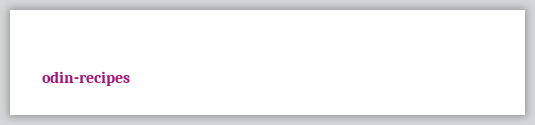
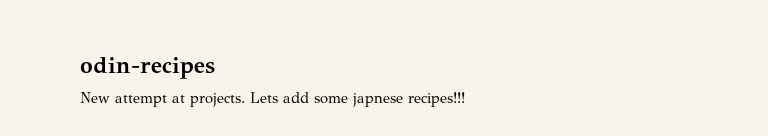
+ New attempt at projects. Lets add some japnese recipes!!!

